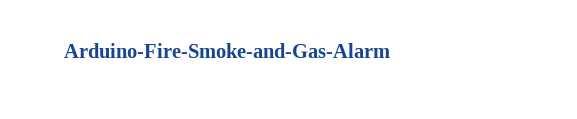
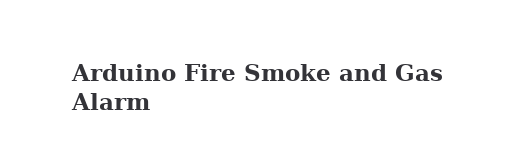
- Arduino-Fire-Smoke-and-Gas-Alarm
+ Arduino Fire Smoke and Gas Alarm

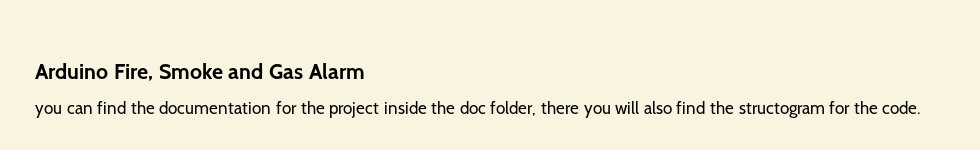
- Arduino Fire Smoke and Gas Alarm
+ Arduino Fire, Smoke and Gas Alarm
+ you can find the documentation for the project inside the doc folder, there you will also find the structogram for the code.

